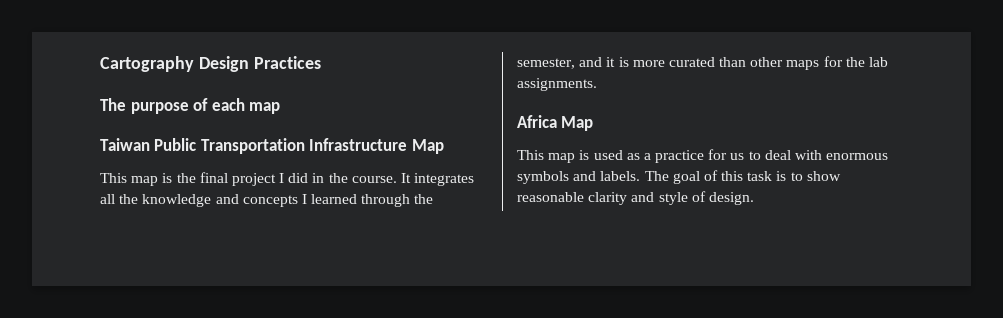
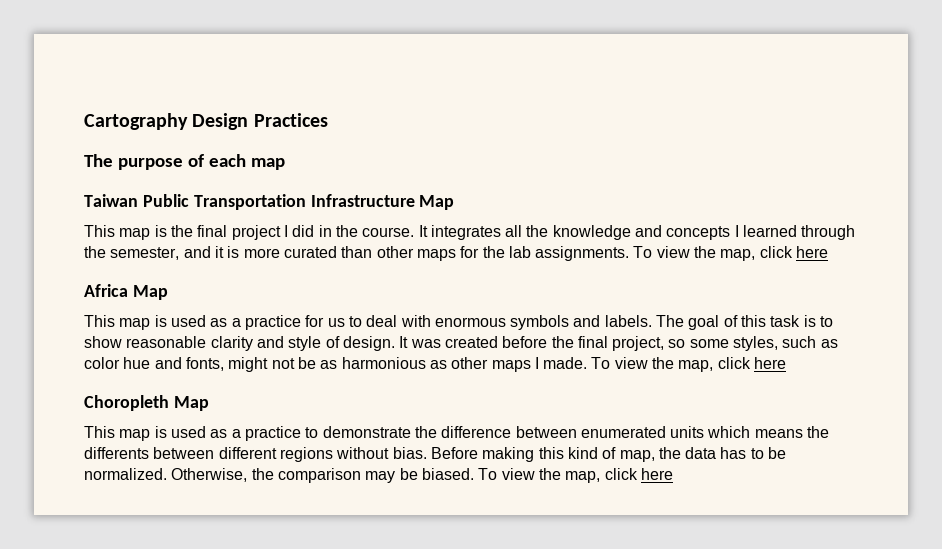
- It integrates all the knowledge and concepts I learned through the semester, and it is more curated than other maps for the lab assignments.
+ It integrates all the knowledge and concepts I learned through the semester, and it is more curated than other maps for the lab assignments. To view the map, click here
+ It was created before the final project, so some styles, such as color hue and fonts, might not be as harmonious as other maps I made. To view the map, click here
+ Choropleth Map
+ This map is used as a practice to demonstrate the difference between enumerated units which means the differents between different regions without bias. Before making this kind of map, the data has to be normalized. Otherwise, the comparison may be biased. To view the map, click here

